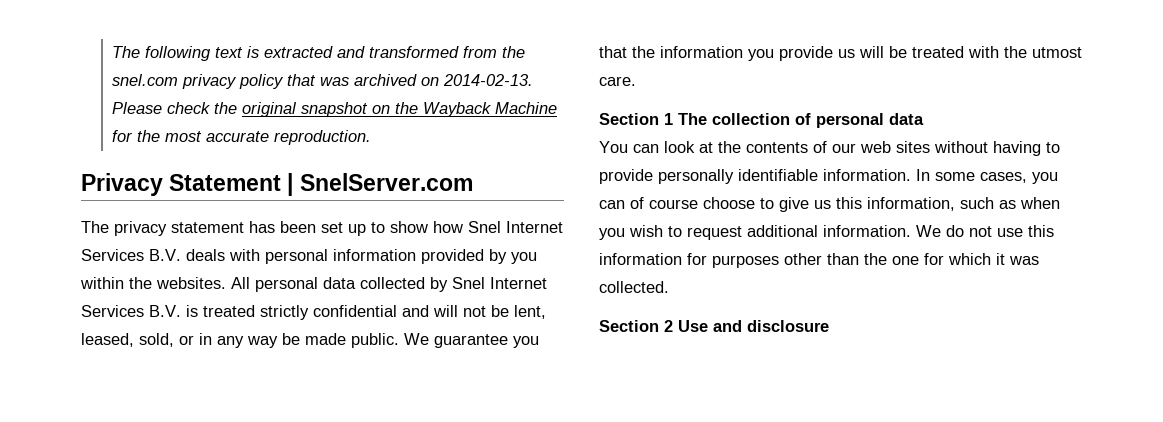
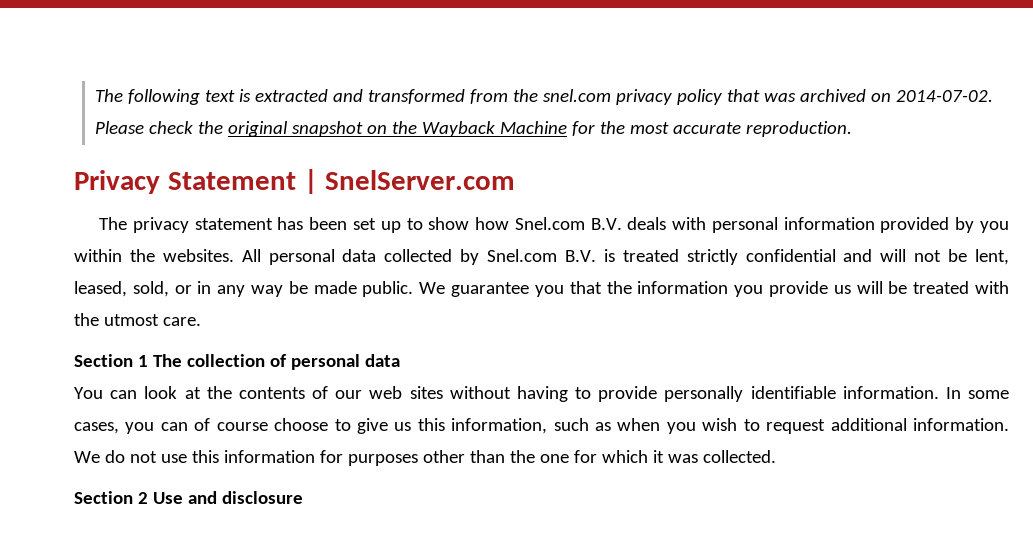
- The following text is extracted and transformed from the snel.com privacy policy that was archived on 2014-02-13.
+ The following text is extracted and transformed from the snel.com privacy policy that was archived on 2014-07-02.
- The privacy statement has been set up to show how Snel Internet Services B.V. deals with personal information provided by you within the websites.
+ The privacy statement has been set up to show how Snel.com B.V. deals with personal information provided by you within the websites.
- All personal data collected by Snel Internet Services B.V. is treated strictly confidential and will not be lent, leased, sold, or in any way be made public.
+ All personal data collected by Snel.com B.V. is treated strictly confidential and will not be lent, leased, sold, or in any way be made public.

